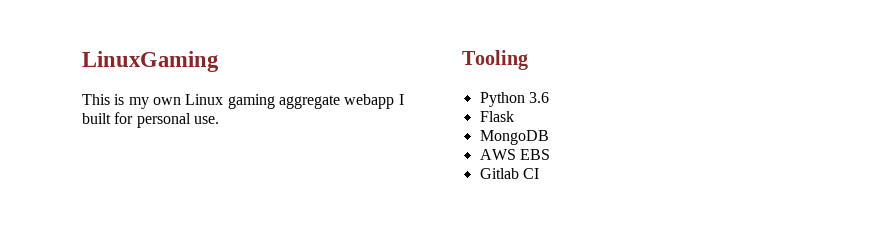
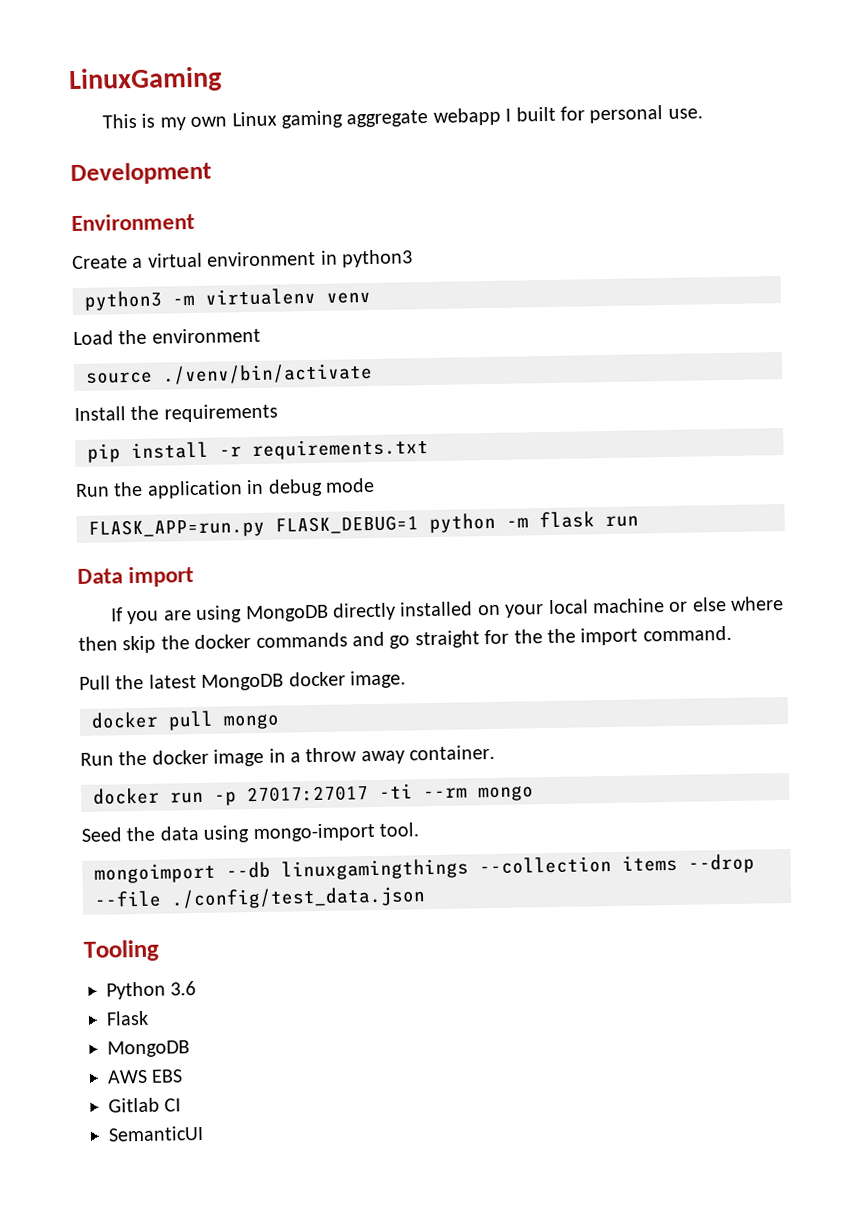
+ Development
+ Environment
+ Create a virtual environment in python3
+ python3 -m virtualenv venv
+ Load the environment
+ source ./venv/bin/activate
+ Install the requirements
+ pip install -r requirements.txt
+ Run the application in debug mode
+ FLASK_APP=run.py FLASK_DEBUG=1 python -m flask run
+ Data import
+ If you are using MongoDB directly installed on your local machine or else where then skip the docker commands and go straight for the the import command.
+ Pull the latest MongoDB docker image.
+ docker pull mongo
+ Run the docker image in a throw away container.
+ docker run -p 27017:27017 -ti --rm mongo
+ Seed the data using mongo-import tool.
+ mongoimport --db linuxgamingthings --collection items --drop --file ./config/test_data.json
+ SemanticUI

